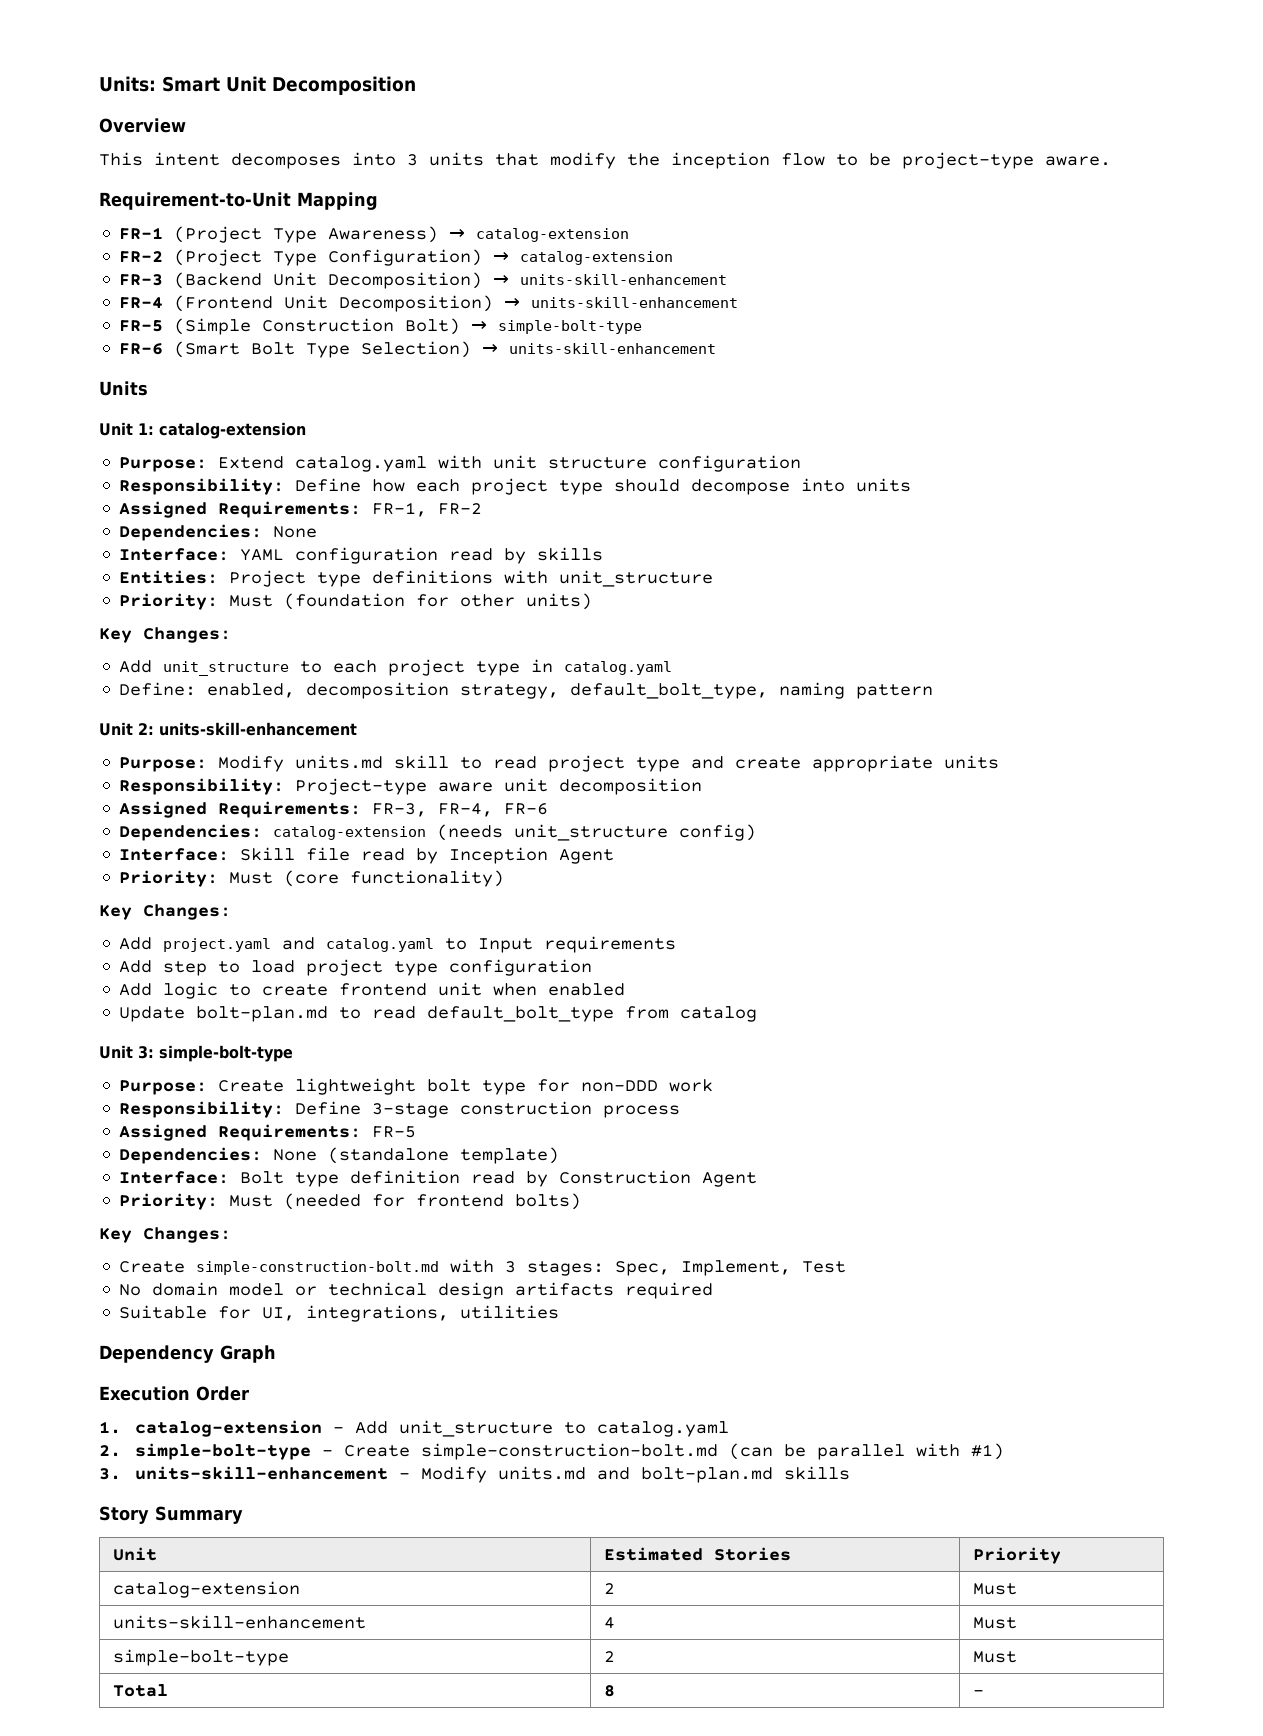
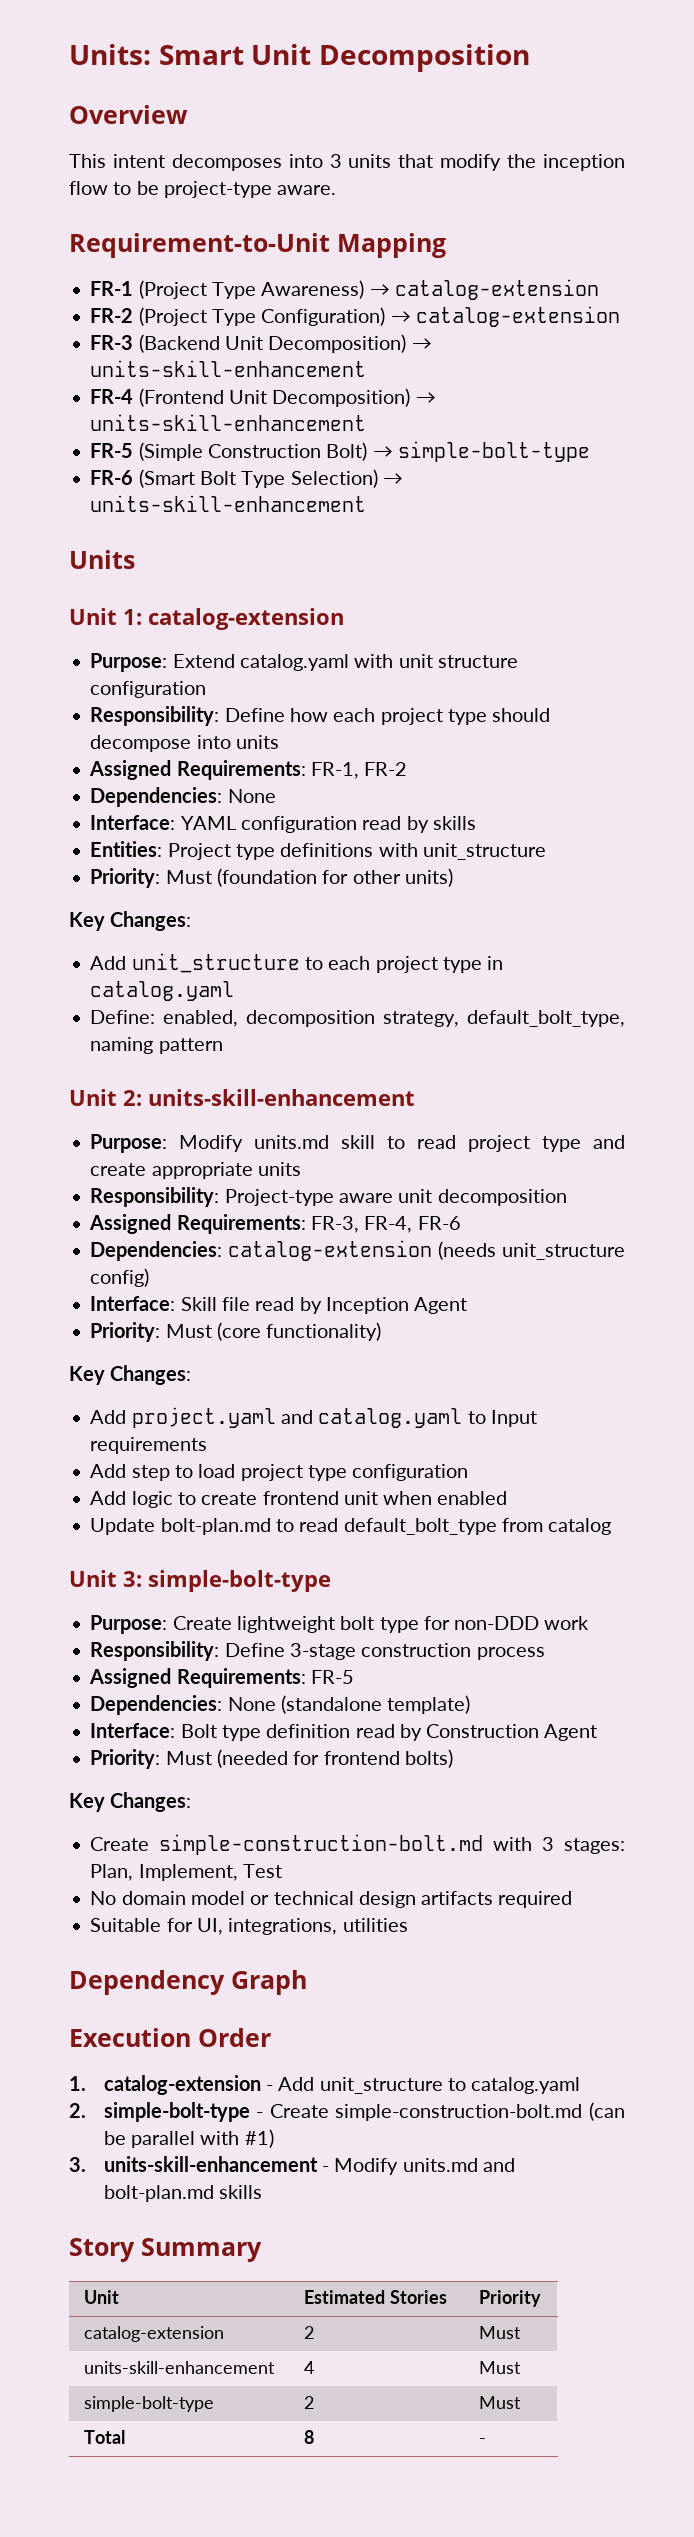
- Create simple-construction-bolt.md with 3 stages: Spec, Implement, Test
+ Create simple-construction-bolt.md with 3 stages: Plan, Implement, Test

